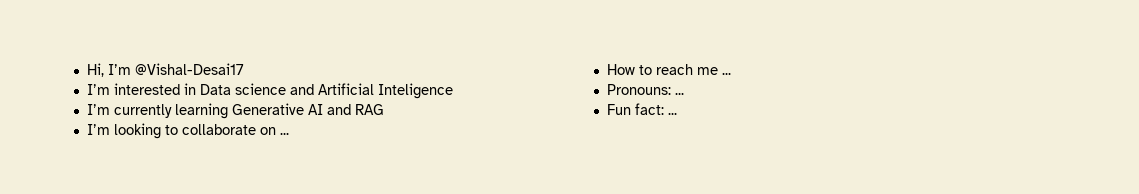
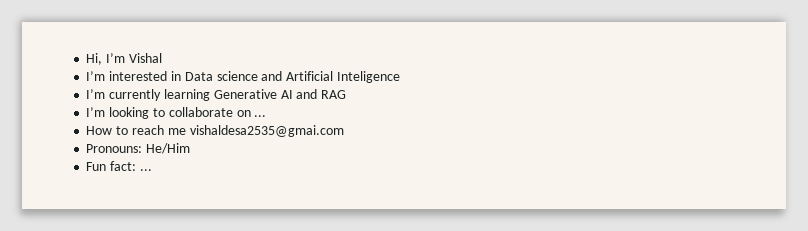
- Hi, I’m @Vishal-Desai17
+ Hi, I’m Vishal
- How to reach me ...
+ How to reach me vishaldesa2535@gmai.com
- Pronouns: ...
+ Pronouns: He/Him

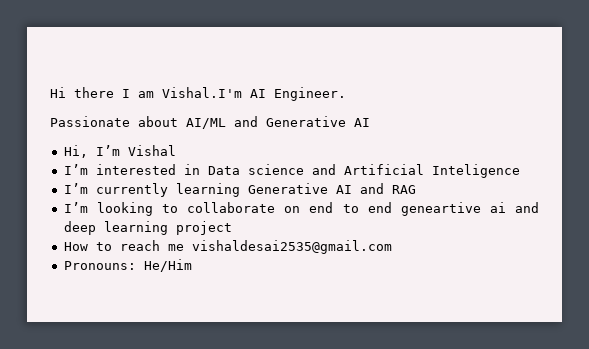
+ Hi there I am Vishal.I'm AI Engineer.
+ Passionate about AI/ML and Generative AI
- I’m looking to collaborate on ...
+ I’m looking to collaborate on end to end geneartive ai and deep learning project
- How to reach me vishaldesa2535@gmai.com
+ How to reach me vishaldesai2535@gmail.com
- Fun fact: ...

